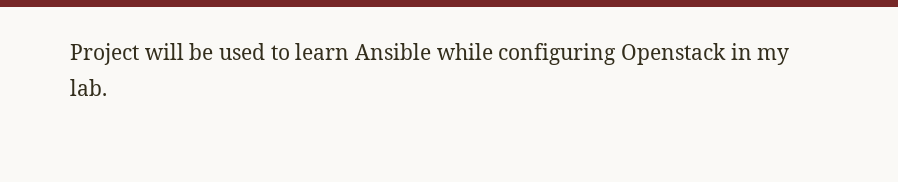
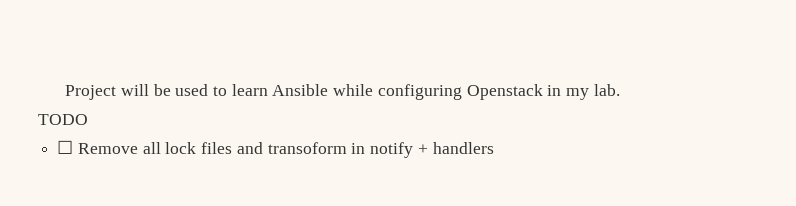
+ TODO
+ ☐ Remove all lock files and transoform in notify + handlers

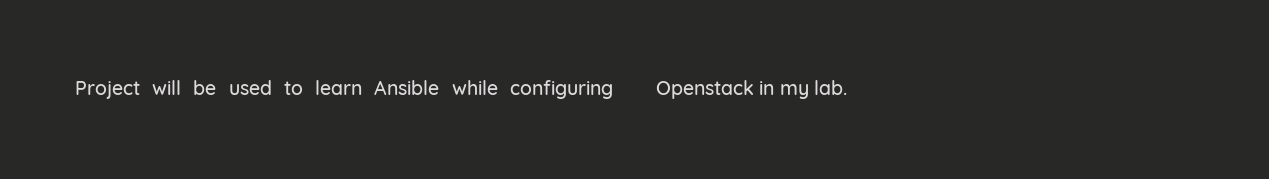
- TODO
- ☐ Remove all lock files and transoform in notify + handlers

